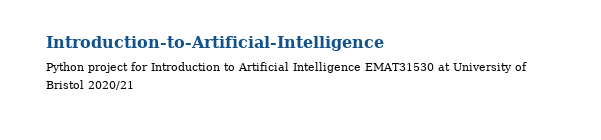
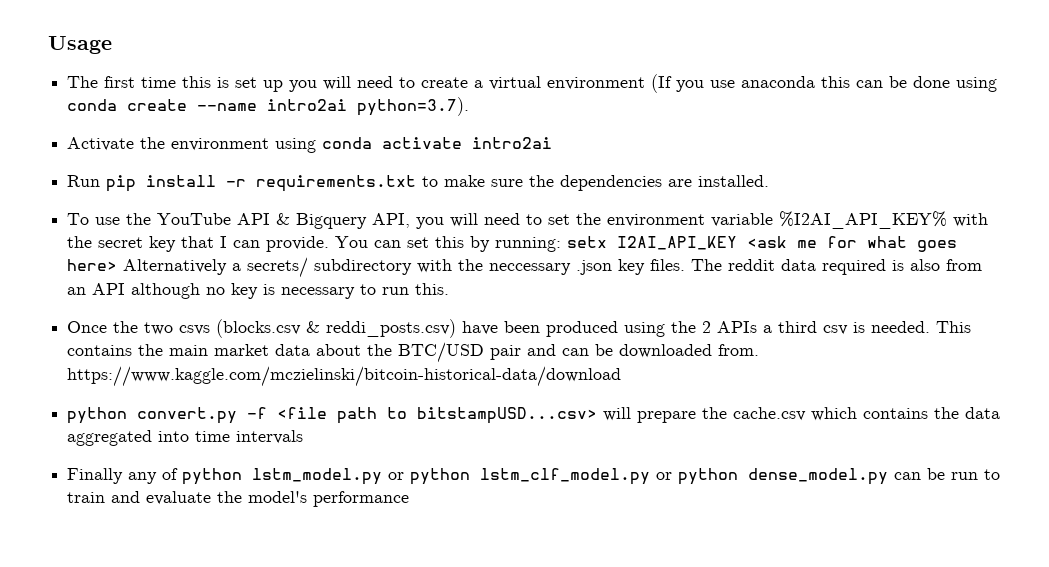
- Introduction-to-Artificial-Intelligence
- Python project for Introduction to Artificial Intelligence EMAT31530 at University of Bristol 2020/21
+ Usage
+ The first time this is set up you will need to create a virtual environment (If you use anaconda this can be done using conda create --name intro2ai python=3.7).
+ Activate the environment using conda activate intro2ai
+ Run pip install -r requirements.txt to make sure the dependencies are installed.
+ To use the YouTube API & Bigquery API, you will need to set the environment variable %I2AI_API_KEY% with the secret key that I can provide. You can set this by running: setx I2AI_API_KEY <ask me for what goes here> Alternatively a secrets/ subdirectory with the neccessary .json key files. The reddit data required is also from an API although no key is necessary to run this.
+ Once the two csvs (blocks.csv & reddi_posts.csv) have been produced using the 2 APIs a third csv is needed. This contains the main market data about the BTC/USD pair and can be downloaded from. https://www.kaggle.com/mczielinski/bitcoin-historical-data/download
+ python convert.py -f <file path to bitstampUSD...csv> will prepare the cache.csv which contains the data aggregated into time intervals
+ Finally any of python lstm_model.py or python lstm_clf_model.py or python dense_model.py can be run to train and evaluate the model's performance

